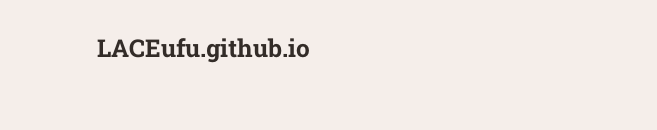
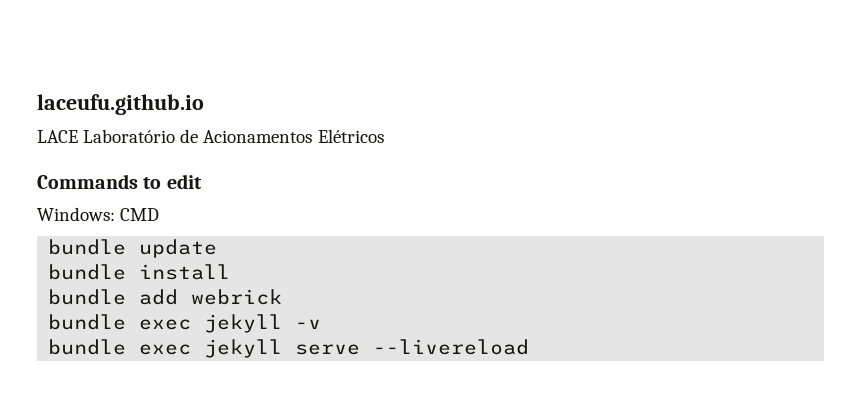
- LACEufu.github.io
+ laceufu.github.io
+ LACE Laboratório de Acionamentos Elétricos
+ Commands to edit
+ Windows: CMD
+ bundle update
+ bundle install
+ bundle add webrick
+ bundle exec jekyll -v
+ bundle exec jekyll serve --livereload

